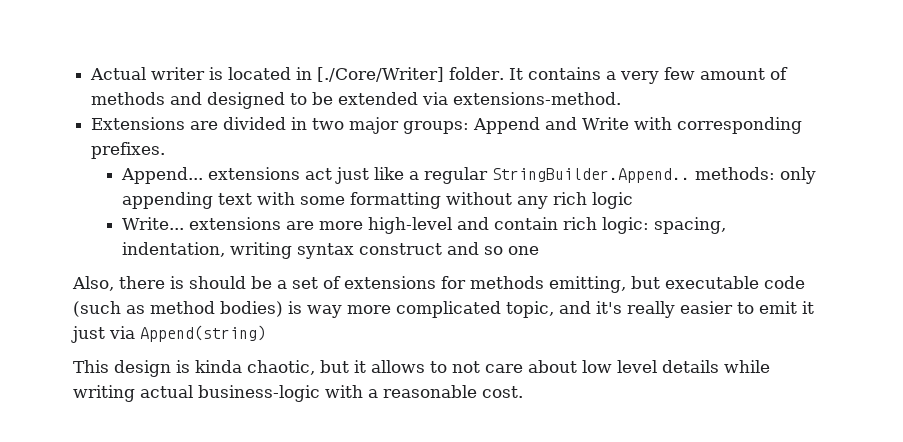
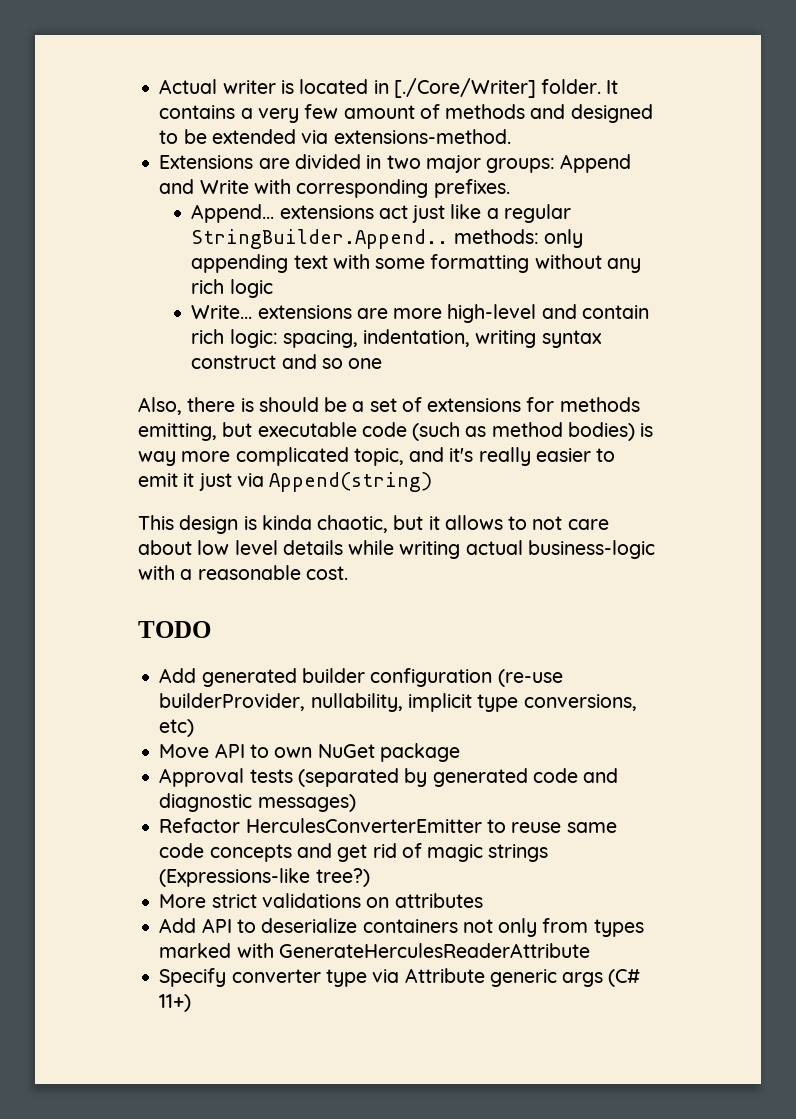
+ TODO
+ Add generated builder configuration (re-use builderProvider, nullability, implicit type conversions, etc)
+ Move API to own NuGet package
+ Approval tests (separated by generated code and diagnostic messages)
+ Refactor HerculesConverterEmitter to reuse same code concepts and get rid of magic strings (Expressions-like tree?)
+ More strict validations on attributes
+ Add API to deserialize containers not only from types marked with GenerateHerculesReaderAttribute
+ Specify converter type via Attribute generic args (C# 11+)

